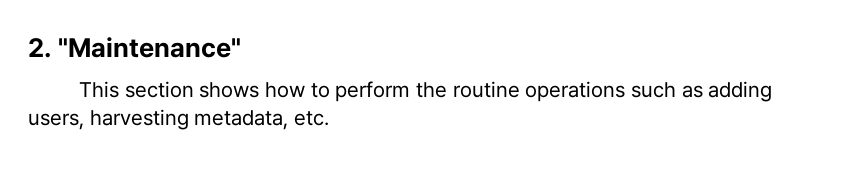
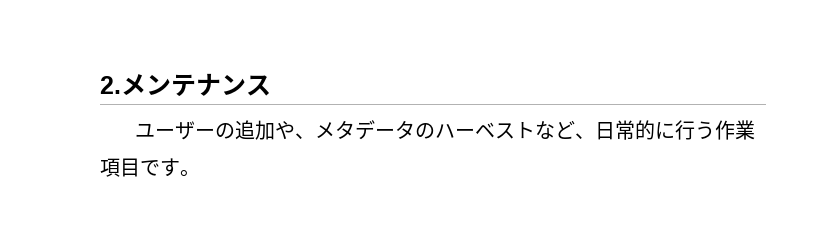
- 2. "Maintenance"
- This section shows how to perform the routine operations such as adding users, harvesting metadata, etc.
+ 2.メンテナンス
+ ユーザーの追加や、メタデータのハーベストなど、日常的に行う作業項目です。

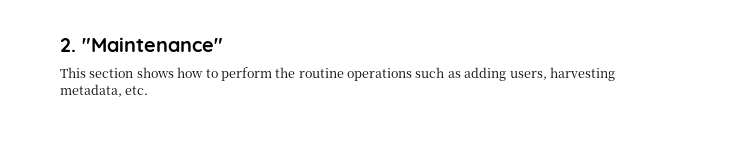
- 2.メンテナンス
- ユーザーの追加や、メタデータのハーベストなど、日常的に行う作業項目です。
+ 2. "Maintenance"
+ This section shows how to perform the routine operations such as adding users, harvesting metadata, etc.

